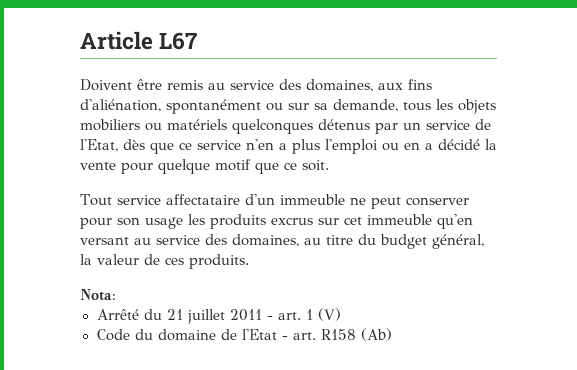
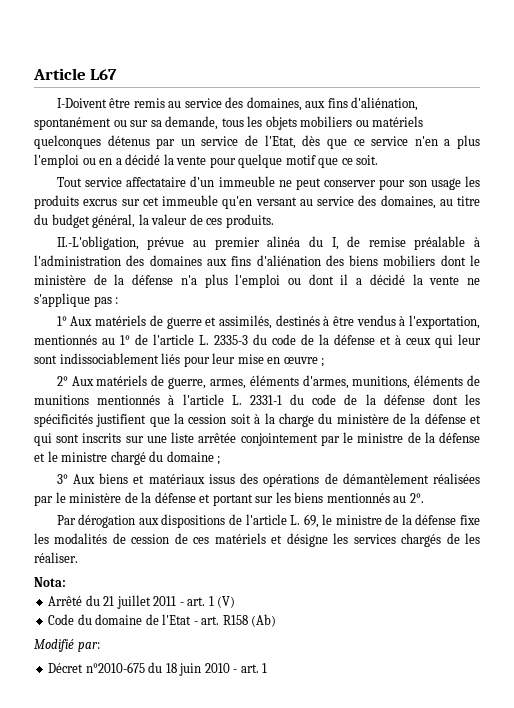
- Doivent être remis au service des domaines, aux fins d'aliénation, spontanément ou sur sa demande, tous les objets mobiliers ou matériels quelconques détenus par un service de l'Etat, dès que ce service n'en a plus l'emploi ou en a décidé la vente pour quelque motif que ce soit.
+ I-Doivent être remis au service des domaines, aux fins d'aliénation, spontanément ou sur sa demande, tous les objets mobiliers ou matériels quelconques détenus par un service de l'Etat, dès que ce service n'en a plus l'emploi ou en a décidé la vente pour quelque motif que ce soit.
+ II.-L'obligation, prévue au premier alinéa du I, de remise préalable à l'administration des domaines aux fins d'aliénation des biens mobiliers dont le ministère de la défense n'a plus l'emploi ou dont il a décidé la vente ne s'applique pas :
+ 1° Aux matériels de guerre et assimilés, destinés à être vendus à l'exportation, mentionnés au 1° de l'article L. 2335-3 du code de la défense et à ceux qui leur sont indissociablement liés pour leur mise en œuvre ;
+ 2° Aux matériels de guerre, armes, éléments d'armes, munitions, éléments de munitions mentionnés à l'article L. 2331-1 du code de la défense dont les spécificités justifient que la cession soit à la charge du ministère de la défense et qui sont inscrits sur une liste arrêtée conjointement par le ministre de la défense et le ministre chargé du domaine ;
+ 3° Aux biens et matériaux issus des opérations de démantèlement réalisées par le ministère de la défense et portant sur les biens mentionnés au 2°.
+ Par dérogation aux dispositions de l'article L. 69, le ministre de la défense fixe les modalités de cession de ces matériels et désigne les services chargés de les réaliser.
+ Modifié par:
+ Décret n°2010-675 du 18 juin 2010 - art. 1

